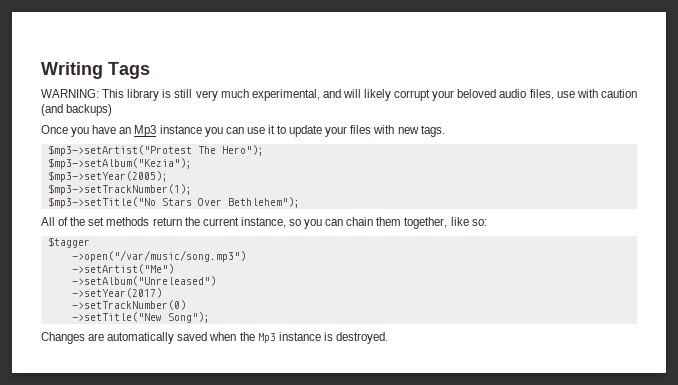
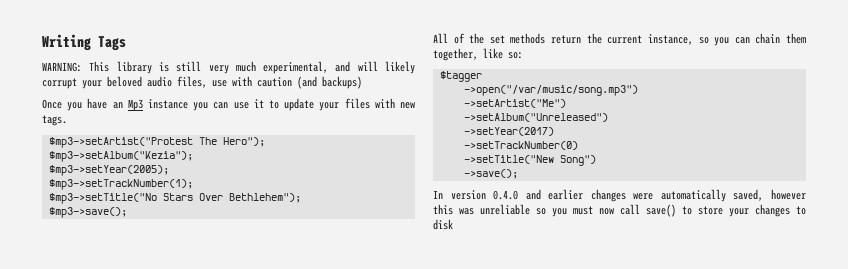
+ $mp3->save();
- ->setTitle("New Song");
- Changes are automatically saved when the Mp3 instance is destroyed.
+ ->setTitle("New Song")
+ ->save();
+ In version 0.4.0 and earlier changes were automatically saved, however this was unreliable so you must now call save() to store your changes to disk

